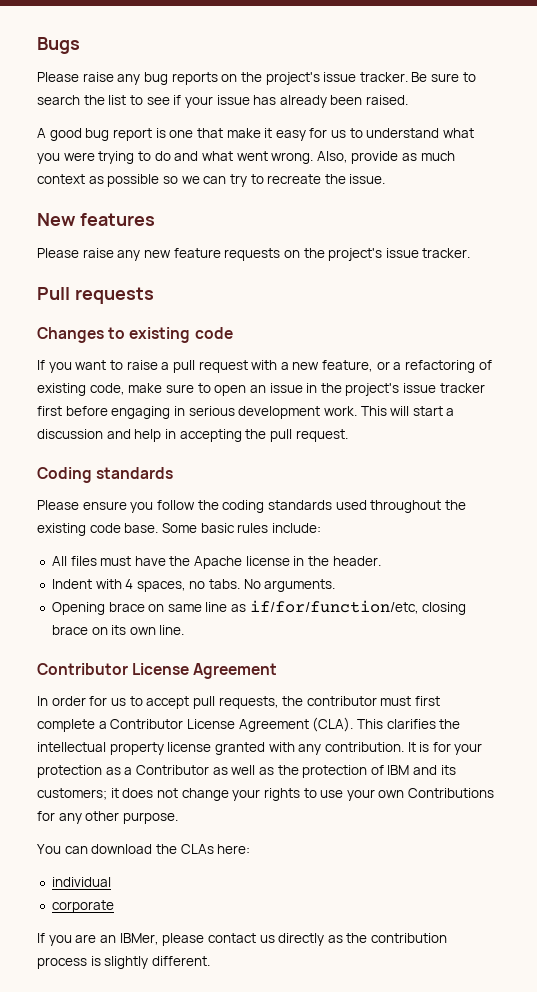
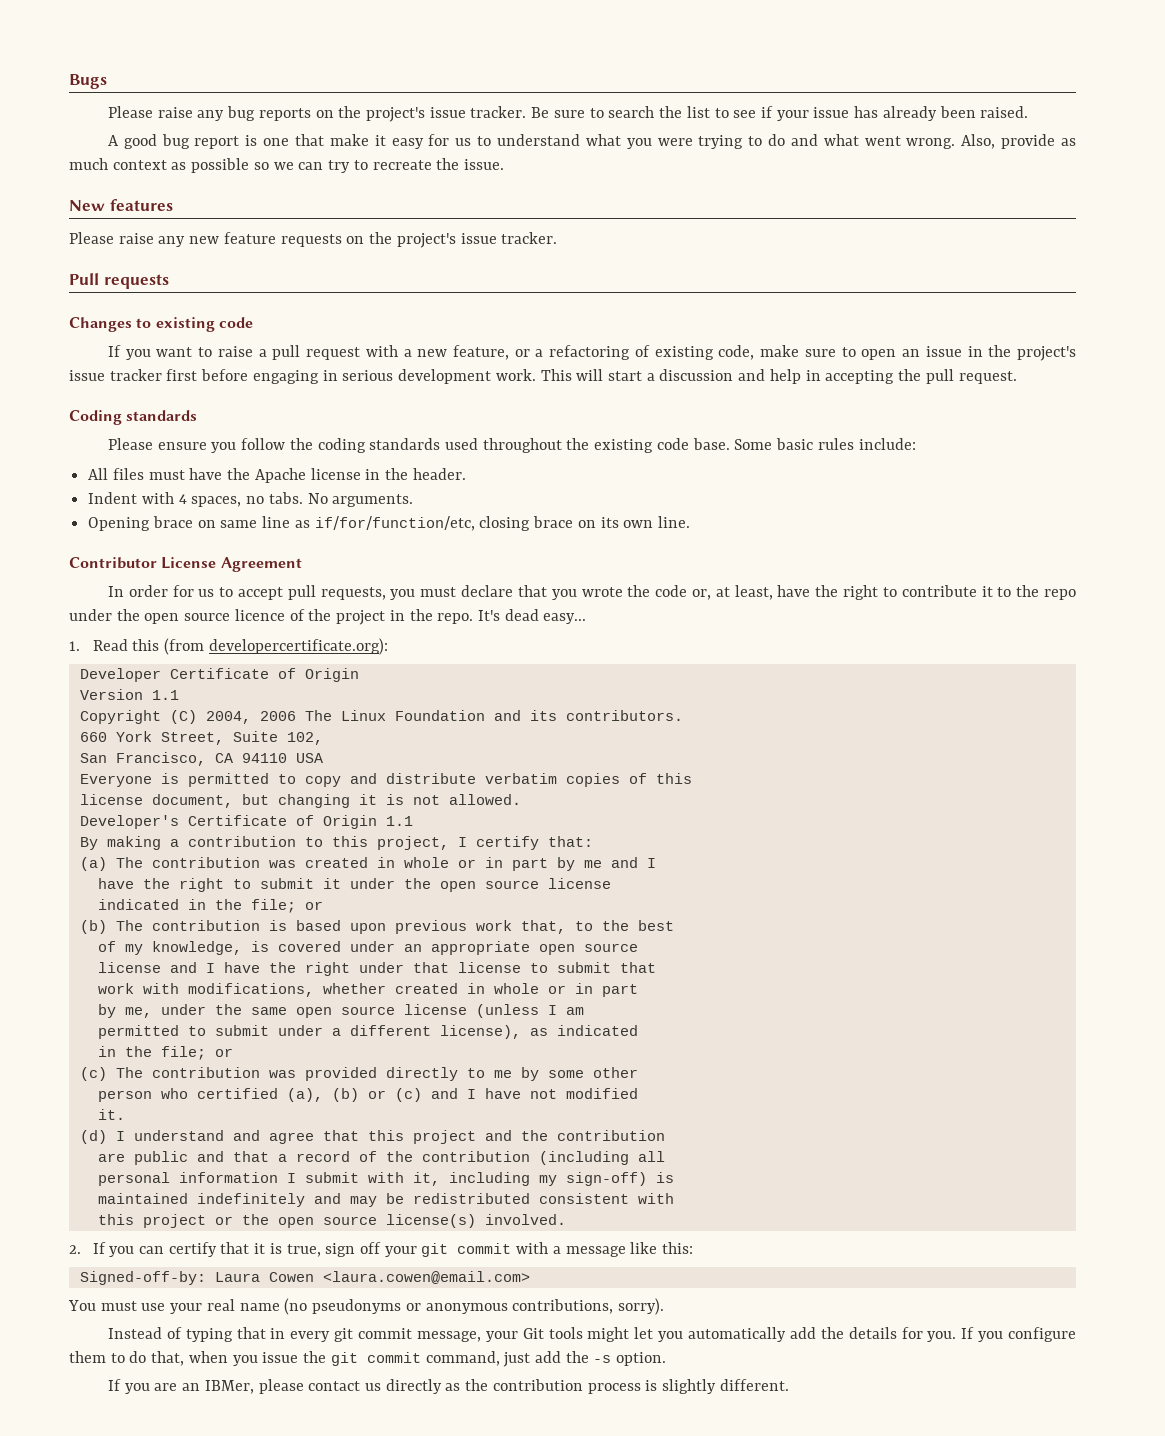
- In order for us to accept pull requests, the contributor must first complete a Contributor License Agreement (CLA). This clarifies the intellectual property license granted with any contribution. It is for your protection as a Contributor as well as the protection of IBM and its customers; it does not change your rights to use your own Contributions for any other purpose.
- You can download the CLAs here:
- individual
- corporate
+ In order for us to accept pull requests, you must declare that you wrote the code or, at least, have the right to contribute it to the repo under the open source licence of the project in the repo. It's dead easy...
+ 1. Read this (from developercertificate.org):
+ Developer Certificate of Origin
+ Version 1.1
+ Copyright (C) 2004, 2006 The Linux Foundation and its contributors.
+ 660 York Street, Suite 102,
+ San Francisco, CA 94110 USA
+ Everyone is permitted to copy and distribute verbatim copies of this
+ license document, but changing it is not allowed.
+ Developer's Certificate of Origin 1.1
+ By making a contribution to this project, I certify that:
+ (a) The contribution was created in whole or in part by me and I
+ have the right to submit it under the open source license
+ indicated in the file; or
+ (b) The contribution is based upon previous work that, to the best
+ of my knowledge, is covered under an appropriate open source
+ license and I have the right under that license to submit that
+ work with modifications, whether created in whole or in part
+ by me, under the same open source license (unless I am
+ permitted to submit under a different license), as indicated
+ in the file; or
+ (c) The contribution was provided directly to me by some other
+ person who certified (a), (b) or (c) and I have not modified
+ it.
+ (d) I understand and agree that this project and the contribution
+ are public and that a record of the contribution (including all
+ personal information I submit with it, including my sign-off) is
+ maintained indefinitely and may be redistributed consistent with
+ this project or the open source license(s) involved.
+ 2. If you can certify that it is true, sign off your git commit with a message like this:
+ Signed-off-by: Laura Cowen <laura.cowen@email.com>
+ You must use your real name (no pseudonyms or anonymous contributions, sorry).
+ Instead of typing that in every git commit message, your Git tools might let you automatically add the details for you. If you configure them to do that, when you issue the git commit command, just add the -s option.

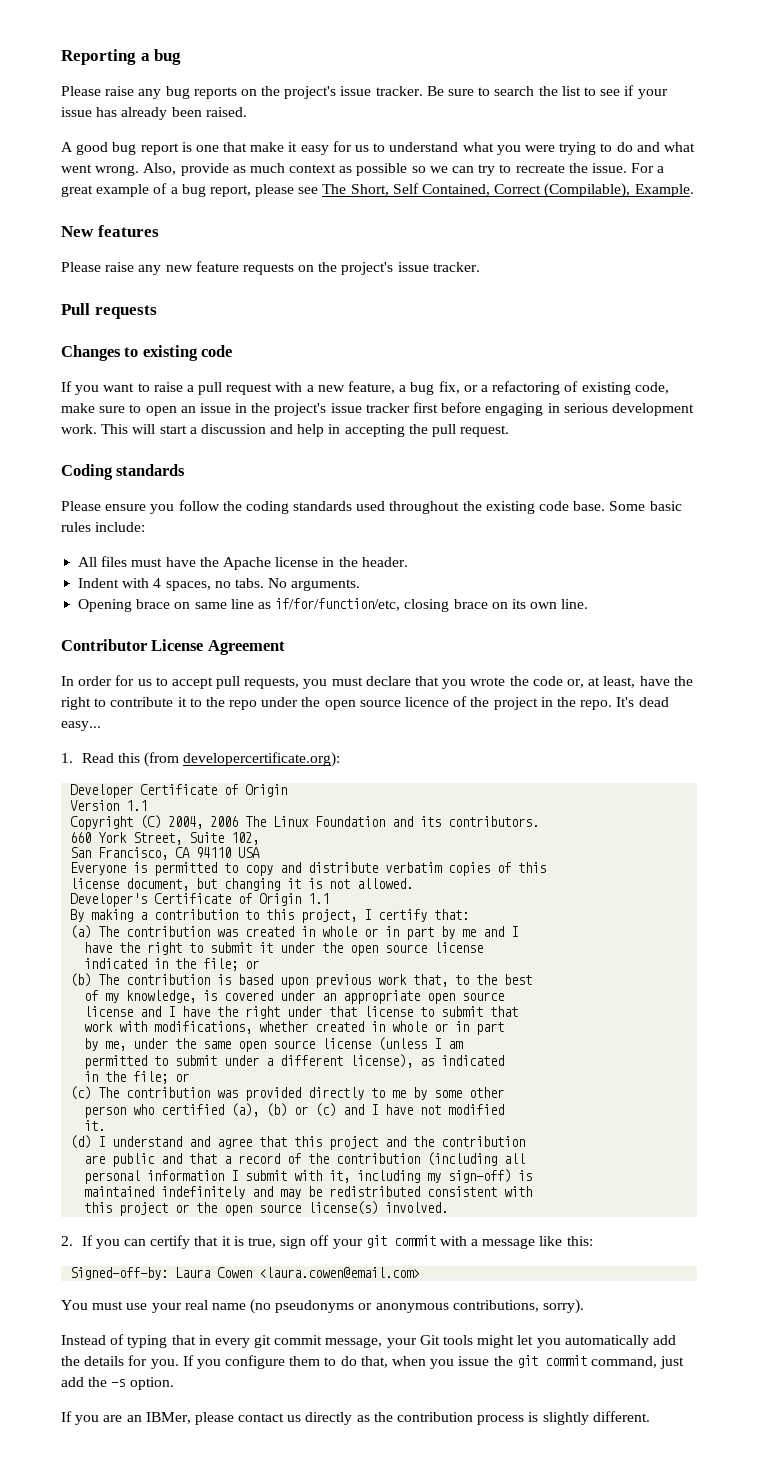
- Bugs
+ Reporting a bug
+ For a great example of a bug report, please see The Short, Self Contained, Correct (Compilable), Example.
- If you want to raise a pull request with a new feature, or a refactoring of existing code, make sure to open an issue in the project's issue tracker first before engaging in serious development work.
+ If you want to raise a pull request with a new feature, a bug fix, or a refactoring of existing code, make sure to open an issue in the project's issue tracker first before engaging in serious development work.

